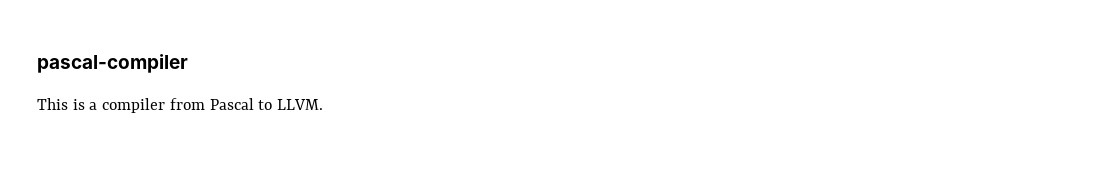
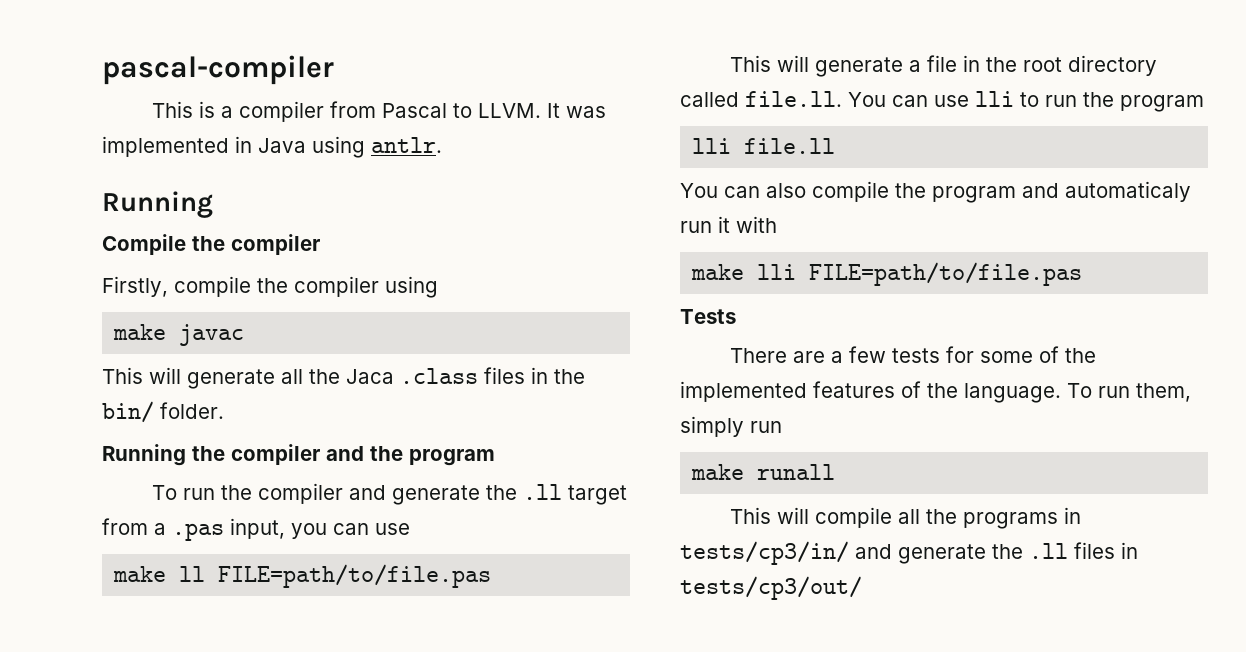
+ It was implemented in Java using antlr.
+ Running
+ Compile the compiler
+ Firstly, compile the compiler using
+ make javac
+ This will generate all the Jaca .class files in the bin/ folder.
+ Running the compiler and the program
+ To run the compiler and generate the .ll target from a .pas input, you can use
+ make ll FILE=path/to/file.pas
+ This will generate a file in the root directory called file.ll. You can use lli to run the program
+ lli file.ll
+ You can also compile the program and automaticaly run it with
+ make lli FILE=path/to/file.pas
+ Tests
+ There are a few tests for some of the implemented features of the language. To run them, simply run
+ make runall
+ This will compile all the programs in tests/cp3/in/ and generate the .ll files in tests/cp3/out/

